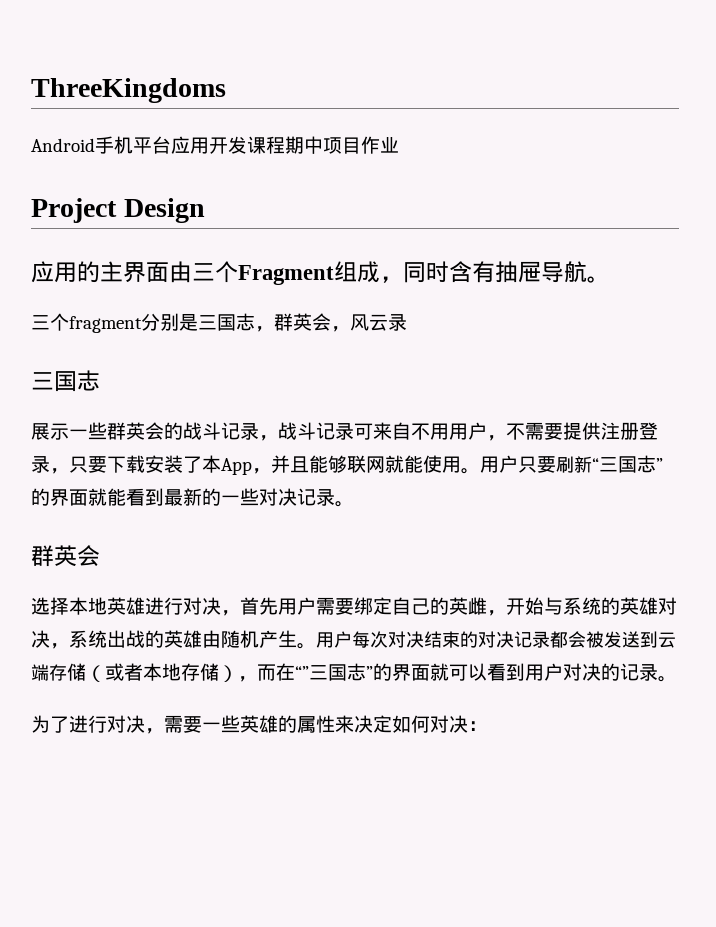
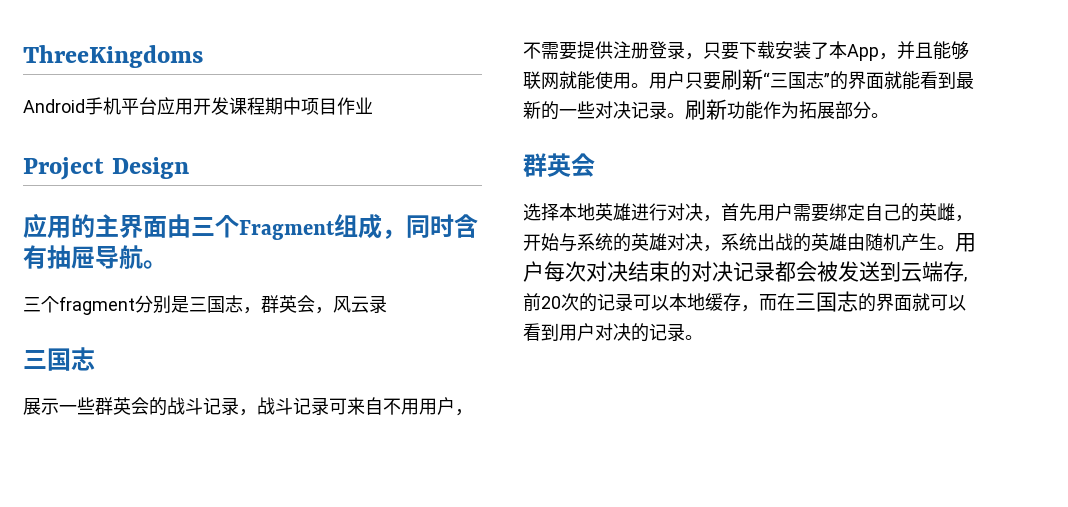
+ 刷新功能作为拓展部分。
- 用户每次对决结束的对决记录都会被发送到云端存储（或者本地存储），而在“”三国志”的界面就可以看到用户对决的记录。
+ 用户每次对决结束的对决记录都会被发送到云端存,前20次的记录可以本地缓存，而在三国志的界面就可以看到用户对决的记录。
- 为了进行对决，需要一些英雄的属性来决定如何对决：

